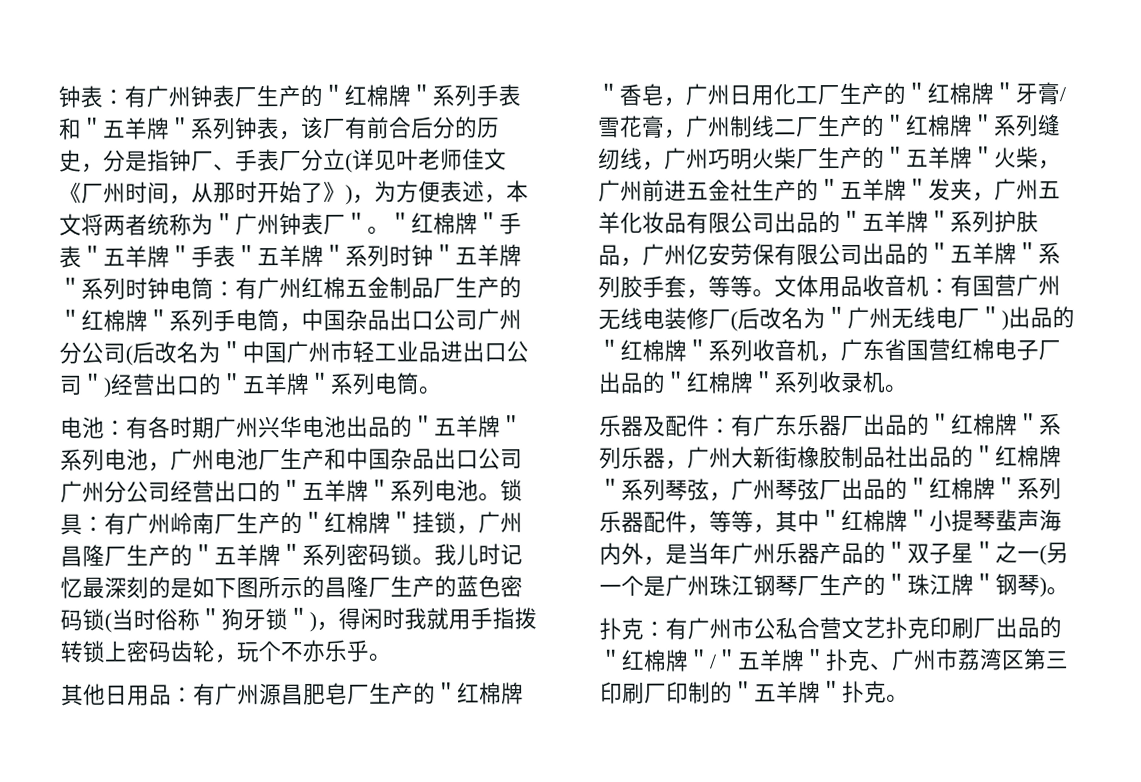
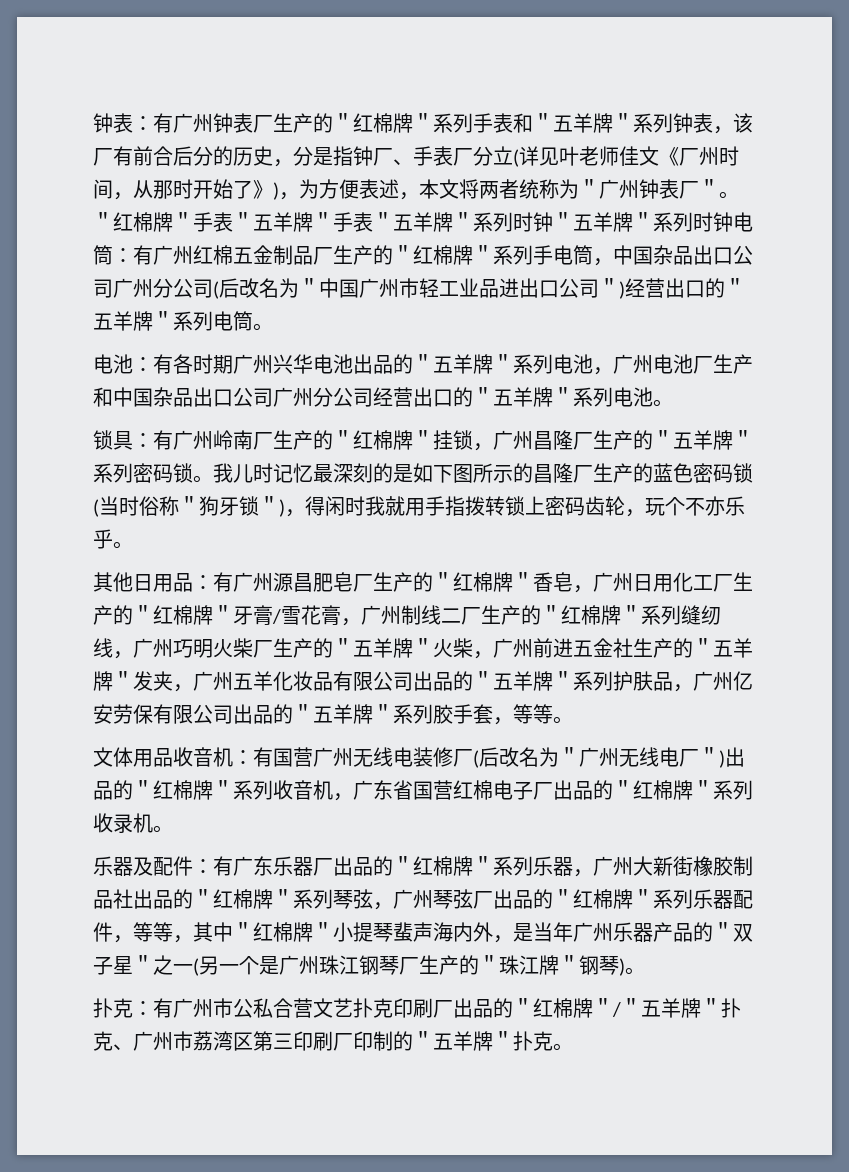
- 电池：有各时期广州兴华电池出品的＂五羊牌＂系列电池，广州电池厂生产和中国杂品出口公司广州分公司经营出口的＂五羊牌＂系列电池。锁具：有广州岭南厂生产的＂红棉牌＂挂锁，广州昌隆厂生产的＂五羊牌＂系列密码锁。
+ 电池：有各时期广州兴华电池出品的＂五羊牌＂系列电池，广州电池厂生产和中国杂品出口公司广州分公司经营出口的＂五羊牌＂系列电池。
+ 锁具：有广州岭南厂生产的＂红棉牌＂挂锁，广州昌隆厂生产的＂五羊牌＂系列密码锁。
- 有广州源昌肥皂厂生产的＂红棉牌＂香皂，广州日用化工厂生产的＂红棉牌＂牙膏/雪花膏，广州制线二厂生产的＂红棉牌＂系列缝纫线，广州巧明火柴厂生产的＂五羊牌＂火柴，广州前进五金社生产的＂五羊牌＂发夹，广州五羊化妆品有限公司出品的＂五羊牌＂系列护肤品，广州亿安劳保有限公司出品的＂五羊牌＂系列㬵手套，等等。文体用品收音机：
+ 有广州源昌肥皂厂生产的＂红棉牌＂香皂，广州日用化工厂生产的＂红棉牌＂牙膏/雪花膏，广州制线二厂生产的＂红棉牌＂系列缝纫线，广州巧明火柴厂生产的＂五羊牌＂火柴，广州前进五金社生产的＂五羊牌＂发夹，广州五羊化妆品有限公司出品的＂五羊牌＂系列护肤品，广州亿安劳保有限公司出品的＂五羊牌＂系列㬵手套，等等。
+ 文体用品收音机：

